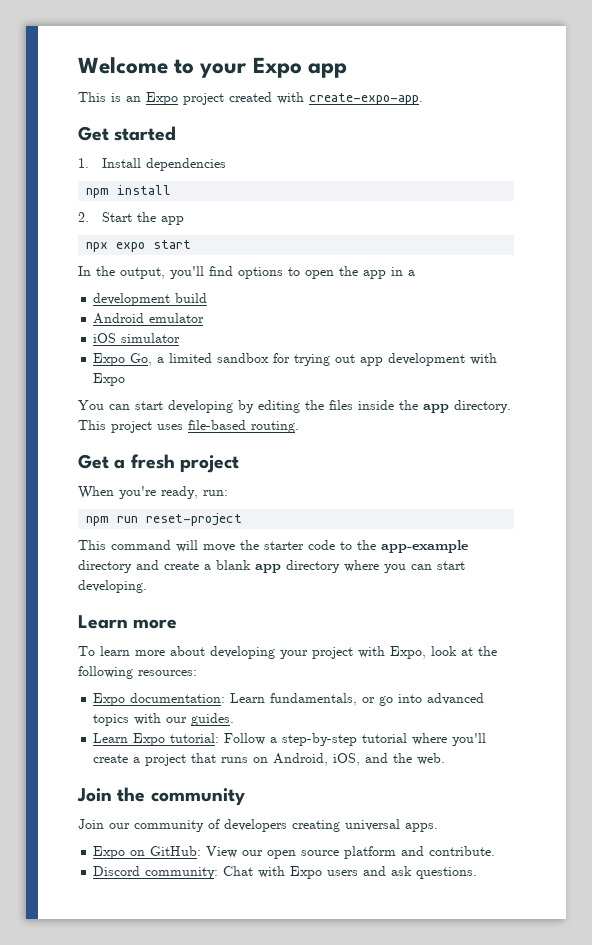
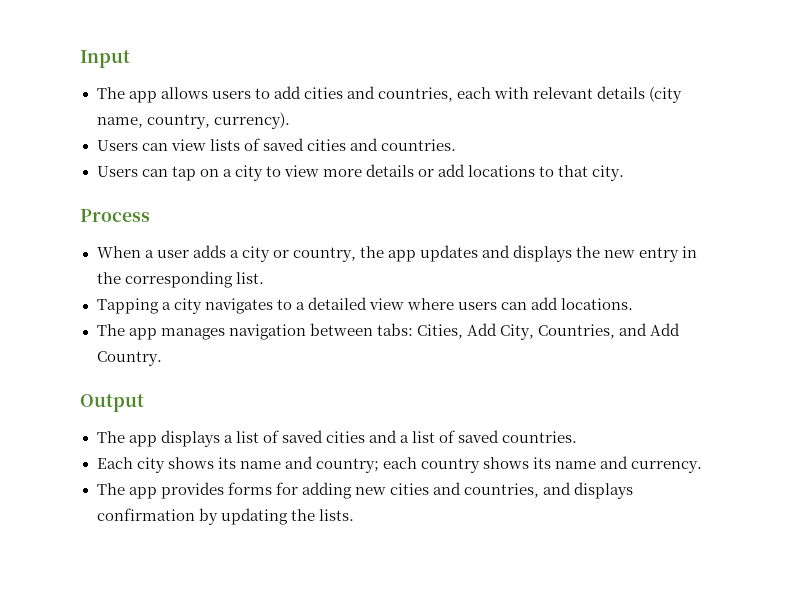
- Welcome to your Expo app
- This is an Expo project created with create-expo-app.
- Get started
- 1. Install dependencies
- npm install
- 2. Start the app
- npx expo start
- In the output, you'll find options to open the app in a
- development build
- Android emulator
- iOS simulator
- Expo Go, a limited sandbox for trying out app development with Expo
- You can start developing by editing the files inside the app directory. This project uses file-based routing.
- Get a fresh project
- When you're ready, run:
- npm run reset-project
- This command will move the starter code to the app-example directory and create a blank app directory where you can start developing.
- Learn more
- To learn more about developing your project with Expo, look at the following resources:
- Expo documentation: Learn fundamentals, or go into advanced topics with our guides.
- Learn Expo tutorial: Follow a step-by-step tutorial where you'll create a project that runs on Android, iOS, and the web.
- Join the community
- Join our community of developers creating universal apps.
- Expo on GitHub: View our open source platform and contribute.
- Discord community: Chat with Expo users and ask questions.
+ Input
+ The app allows users to add cities and countries, each with relevant details (city name, country, currency).
+ Users can view lists of saved cities and countries.
+ Users can tap on a city to view more details or add locations to that city.
+ Process
+ When a user adds a city or country, the app updates and displays the new entry in the corresponding list.
+ Tapping a city navigates to a detailed view where users can add locations.
+ The app manages navigation between tabs: Cities, Add City, Countries, and Add Country.
+ Output
+ The app displays a list of saved cities and a list of saved countries.
+ Each city shows its name and country; each country shows its name and currency.
+ The app provides forms for adding new cities and countries, and displays confirmation by updating the lists.

